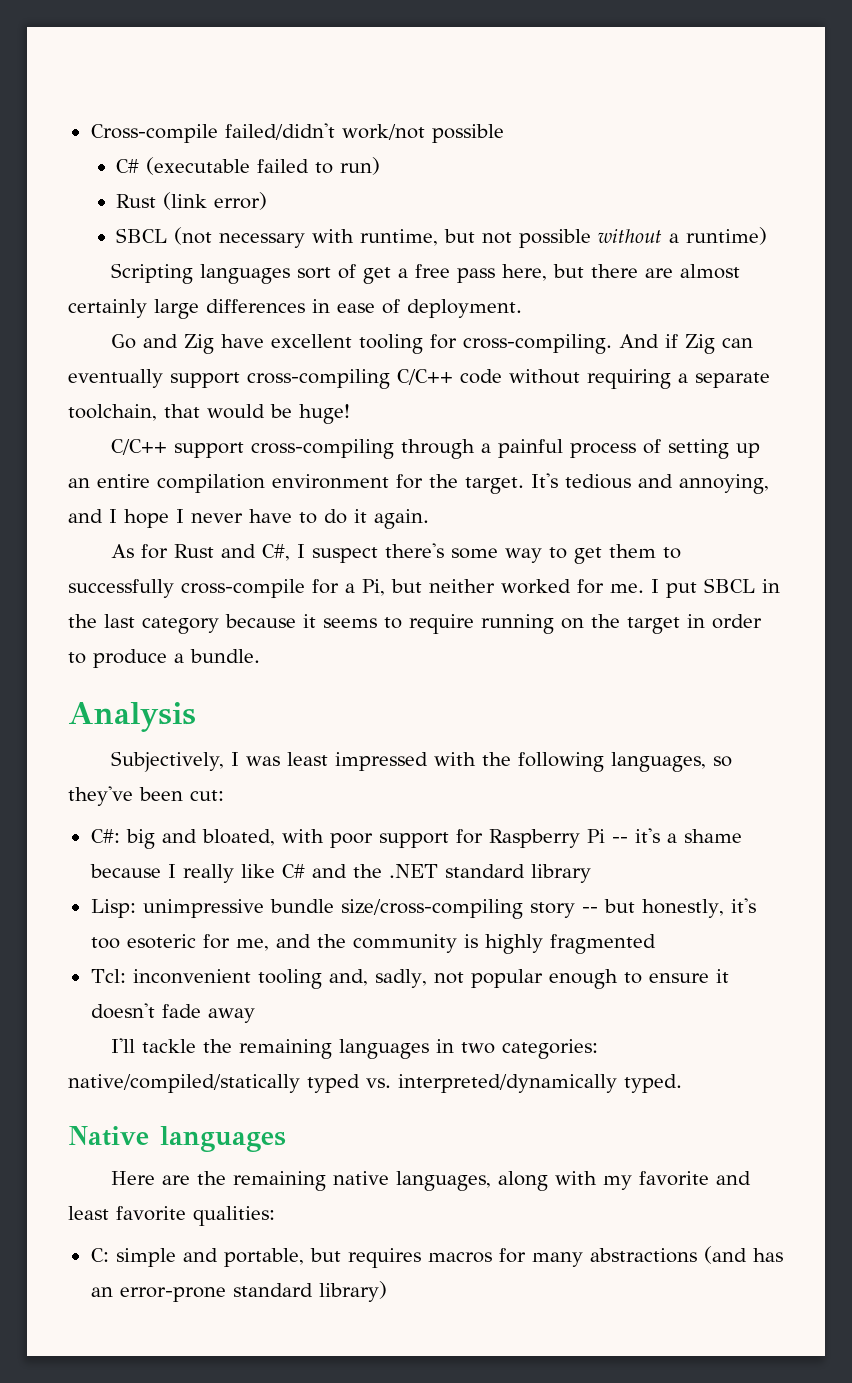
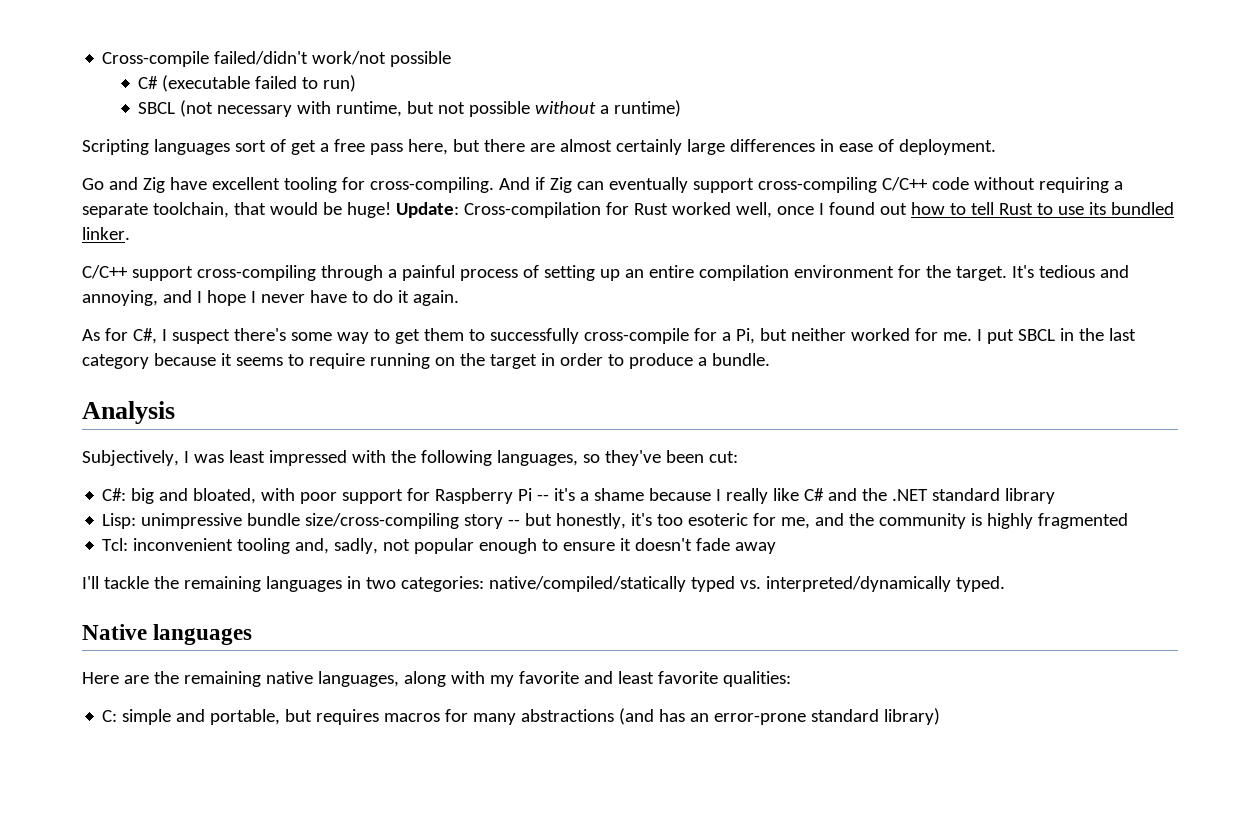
- Rust (link error)
+ Update: Cross-compilation for Rust worked well, once I found out how to tell Rust to use its bundled linker.
- As for Rust and C#, I suspect there's some way to get them to successfully cross-compile for a Pi, but neither worked for me.
+ As for C#, I suspect there's some way to get them to successfully cross-compile for a Pi, but neither worked for me.

